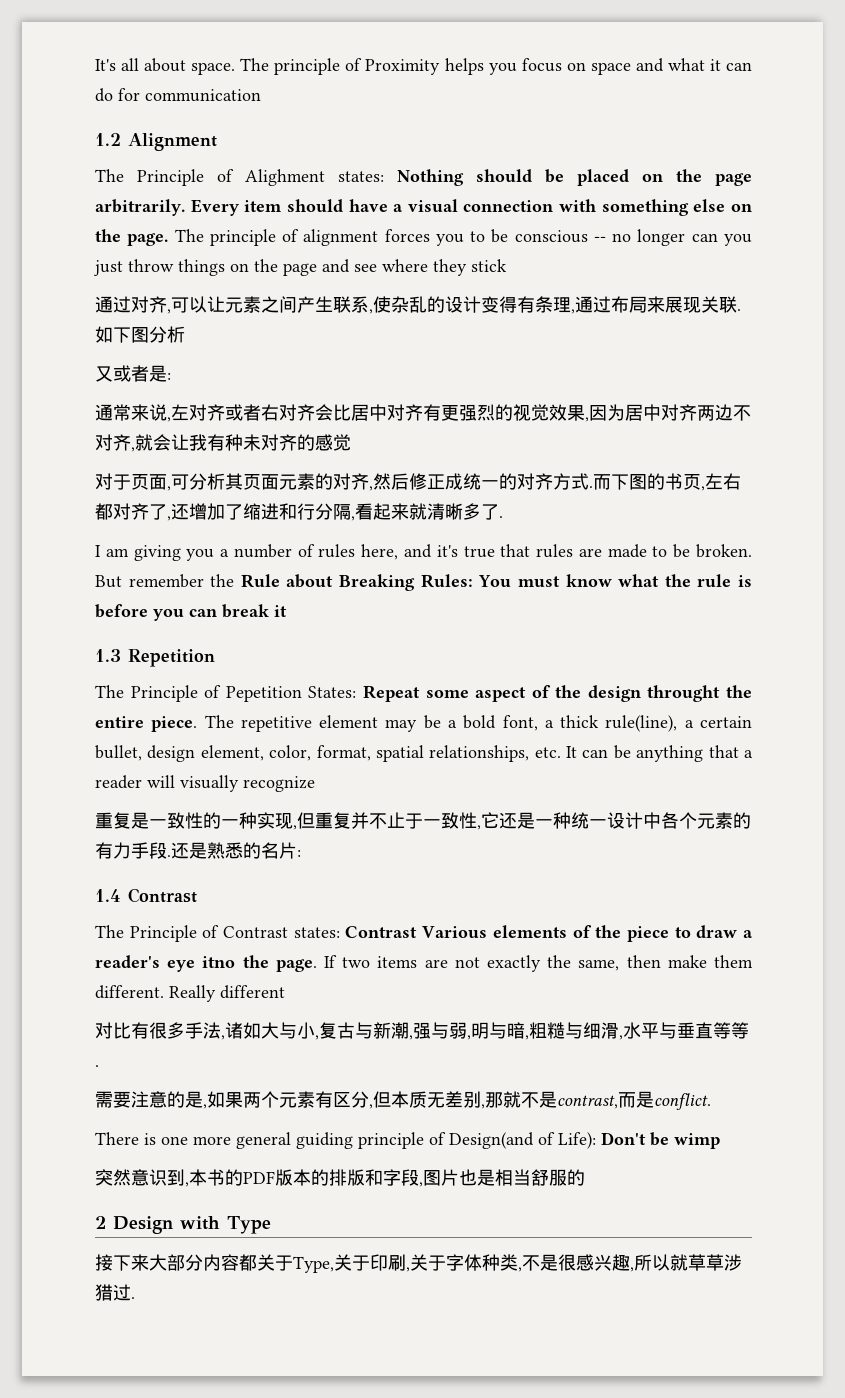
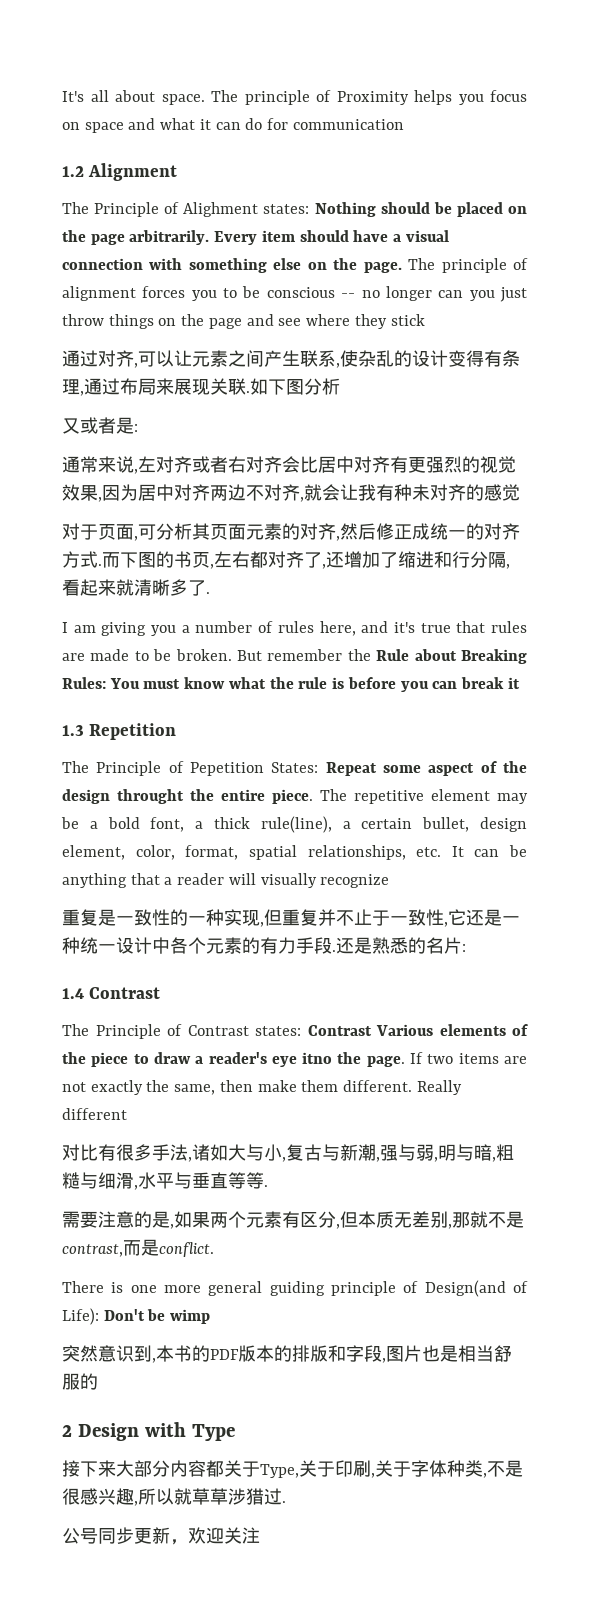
+ 公号同步更新，欢迎关注

